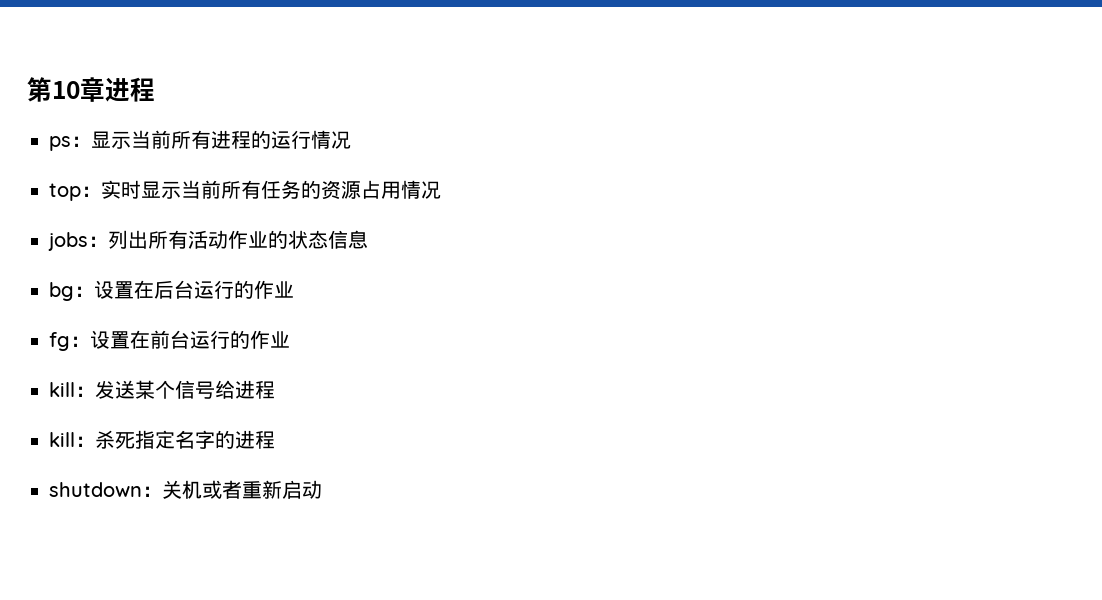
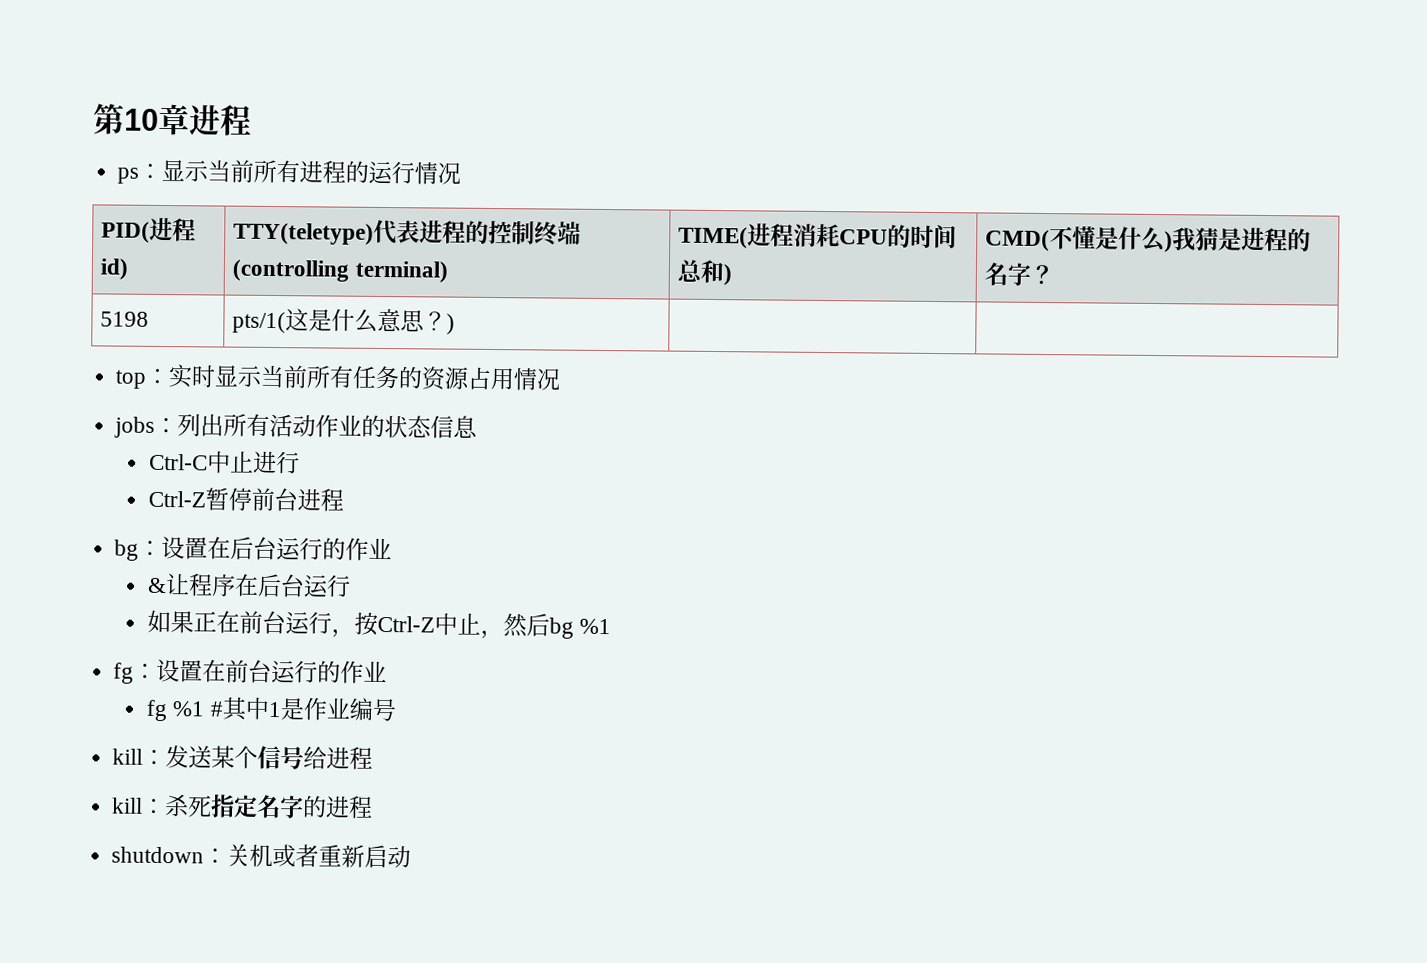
+ PID(进程id) | TTY(teletype)代表进程的控制终端(controlling terminal) | TIME(进程消耗CPU的时间总和) | CMD(不懂是什么)我猜是进程的名字？
+ 5198 | pts/1(这是什么意思？) | |
+ Ctrl-C中止进行
+ Ctrl-Z暂停前台进程
+ &让程序在后台运行
+ 如果正在前台运行，按Ctrl-Z中止，然后bg %1
+ fg %1 #其中1是作业编号

